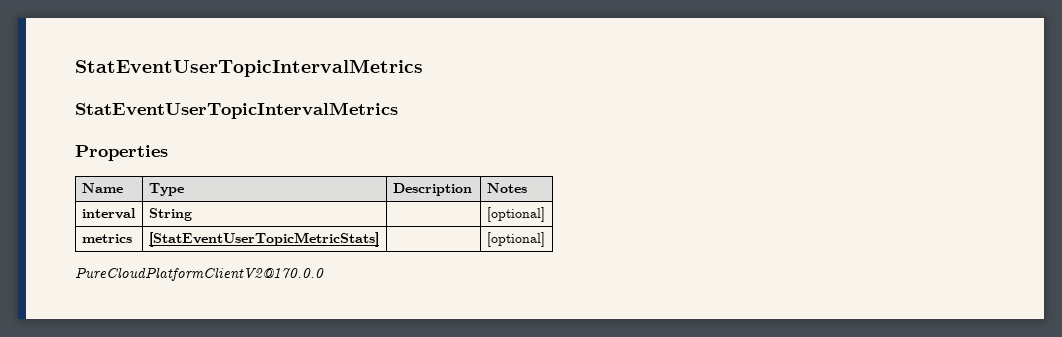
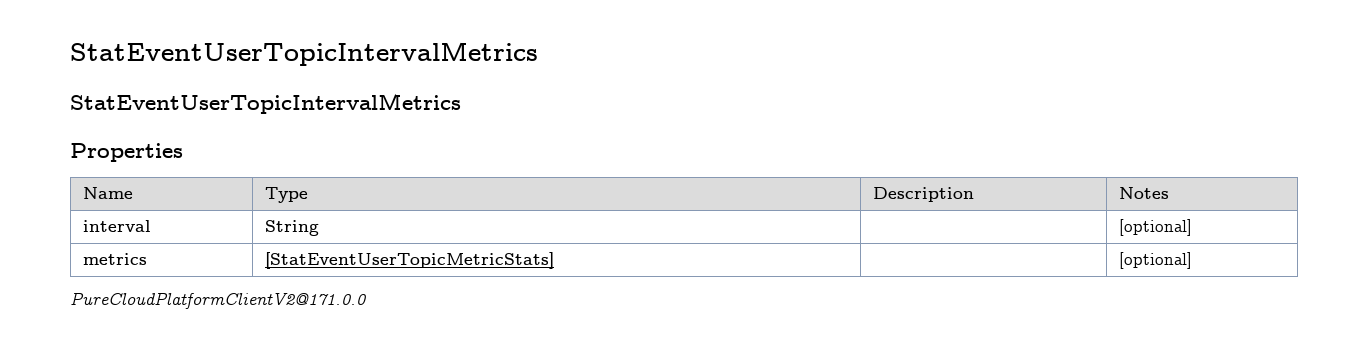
- PureCloudPlatformClientV2@170.0.0
+ PureCloudPlatformClientV2@171.0.0

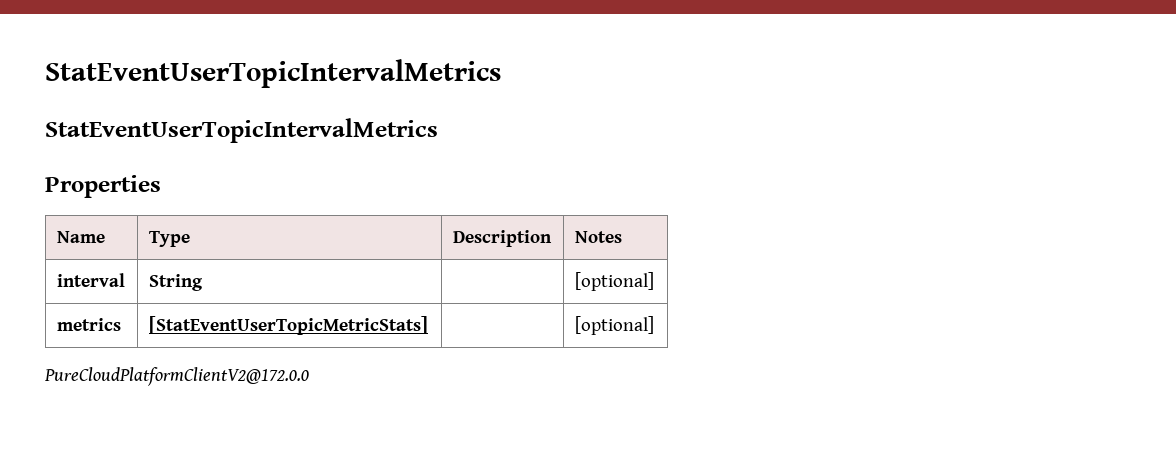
- PureCloudPlatformClientV2@171.0.0
+ PureCloudPlatformClientV2@172.0.0

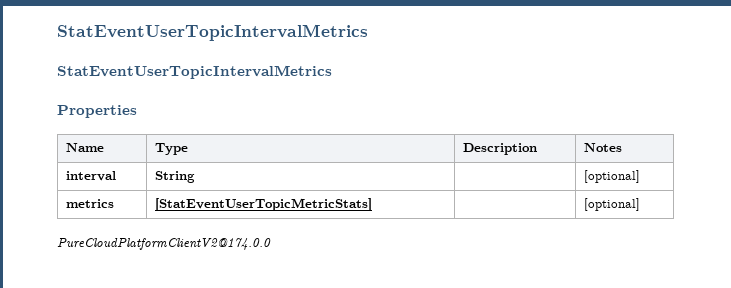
- PureCloudPlatformClientV2@172.0.0
+ PureCloudPlatformClientV2@174.0.0

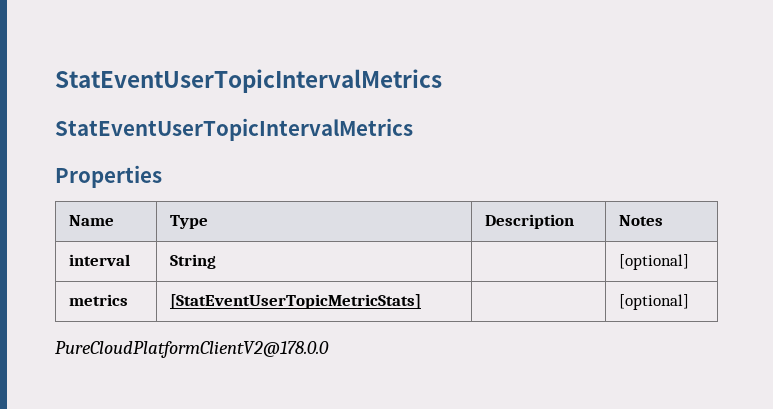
- PureCloudPlatformClientV2@174.0.0
+ PureCloudPlatformClientV2@178.0.0

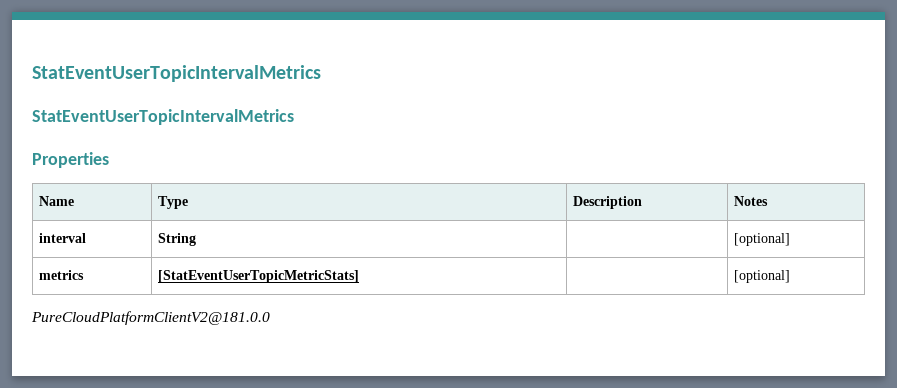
- PureCloudPlatformClientV2@178.0.0
+ PureCloudPlatformClientV2@181.0.0

